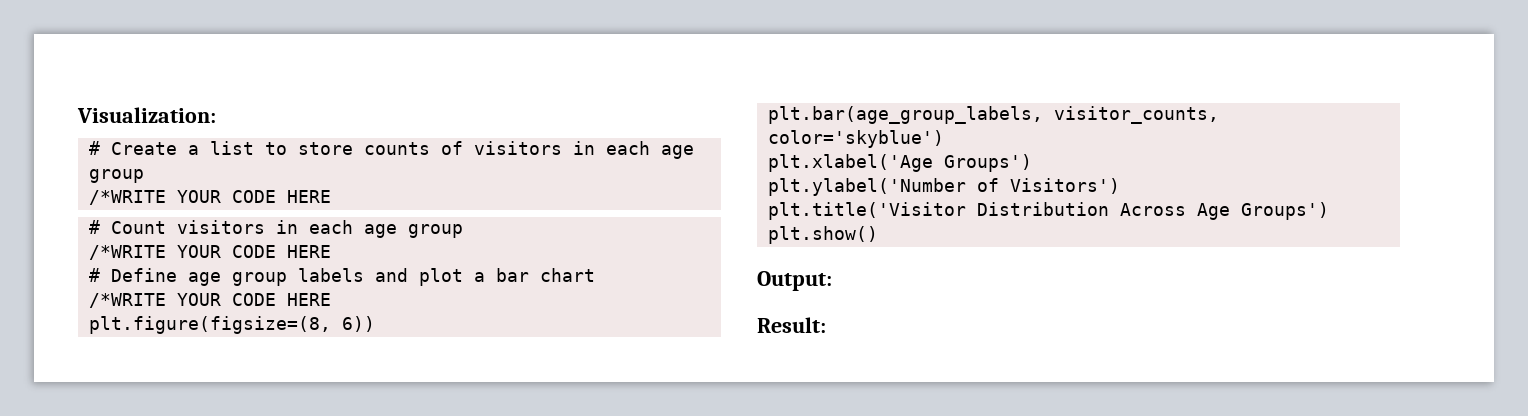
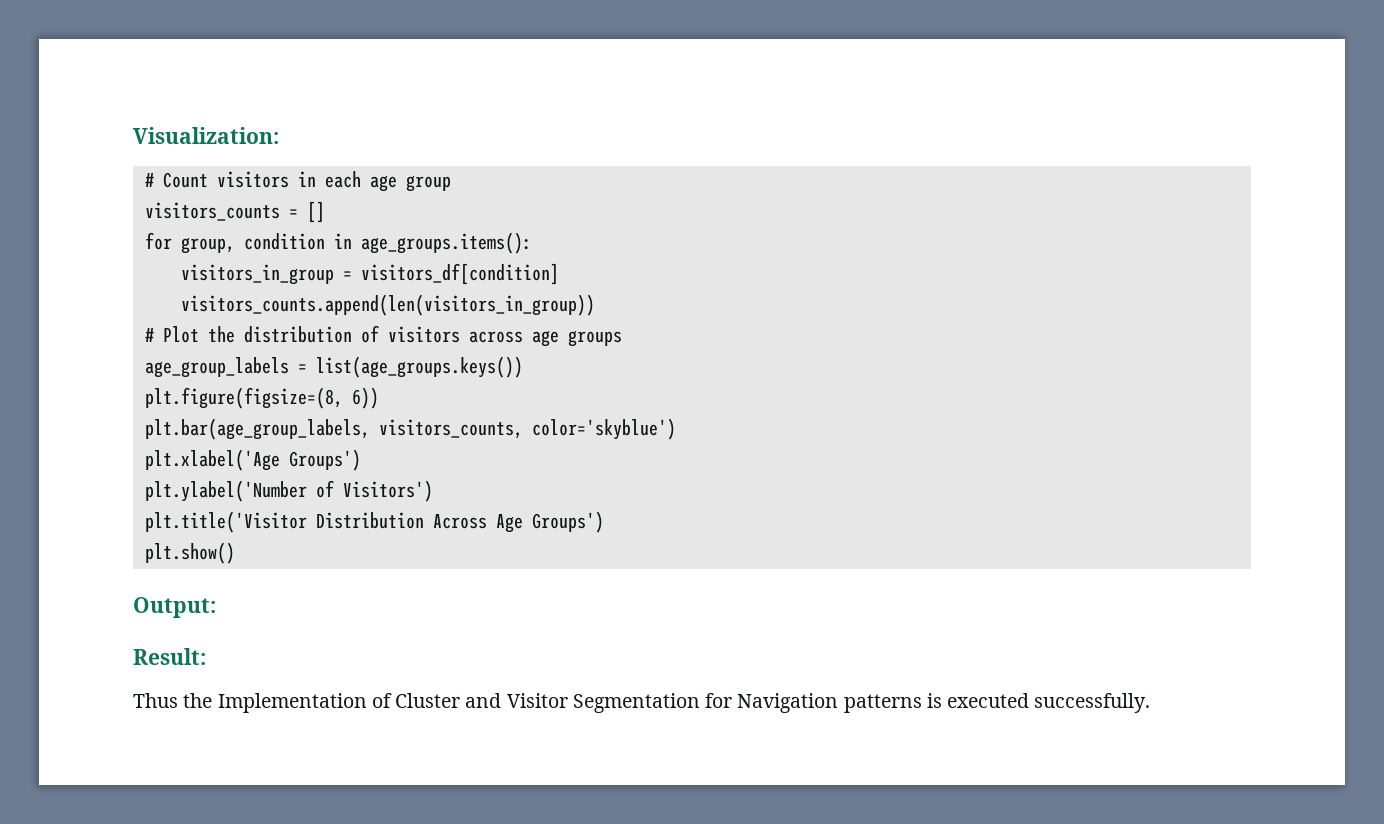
- # Create a list to store counts of visitors in each age group
- /*WRITE YOUR CODE HERE
  # Count visitors in each age group
- /*WRITE YOUR CODE HERE
- # Define age group labels and plot a bar chart
- /*WRITE YOUR CODE HERE
+ visitors_counts = []
+ for group, condition in age_groups.items():
+ visitors_in_group = visitors_df[condition]
+ visitors_counts.append(len(visitors_in_group))
+ # Plot the distribution of visitors across age groups
+ age_group_labels = list(age_groups.keys())
- plt.bar(age_group_labels, visitor_counts, color='skyblue')
+ plt.bar(age_group_labels, visitors_counts, color='skyblue')
+ Thus the Implementation of Cluster and Visitor Segmentation for Navigation patterns is executed successfully.

